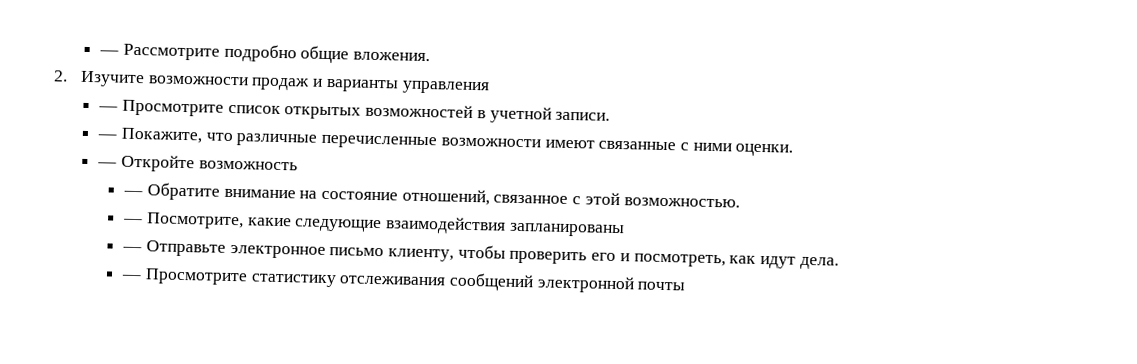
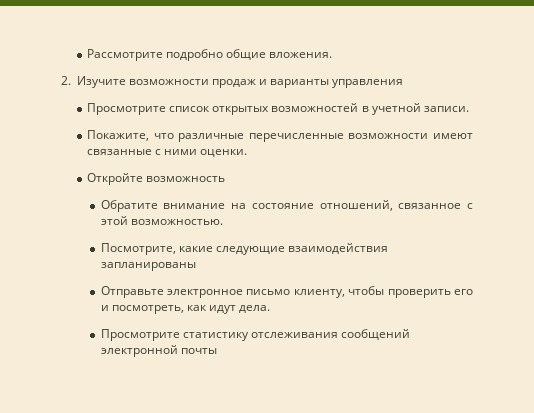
- — Рассмотрите подробно общие вложения.
+ Рассмотрите подробно общие вложения.
- — Просмотрите список открытых возможностей в учетной записи.
+ Просмотрите список открытых возможностей в учетной записи.
- — Покажите, что различные перечисленные возможности имеют связанные с ними оценки.
+ Покажите, что различные перечисленные возможности имеют связанные с ними оценки.
- — Откройте возможность
+ Откройте возможность
- — Обратите внимание на состояние отношений, связанное с этой возможностью.
+ Обратите внимание на состояние отношений, связанное с этой возможностью.
- — Посмотрите, какие следующие взаимодействия запланированы
+ Посмотрите, какие следующие взаимодействия запланированы
- — Отправьте электронное письмо клиенту, чтобы проверить его и посмотреть, как идут дела.
+ Отправьте электронное письмо клиенту, чтобы проверить его и посмотреть, как идут дела.
- — Просмотрите статистику отслеживания сообщений электронной почты
+ Просмотрите статистику отслеживания сообщений электронной почты

